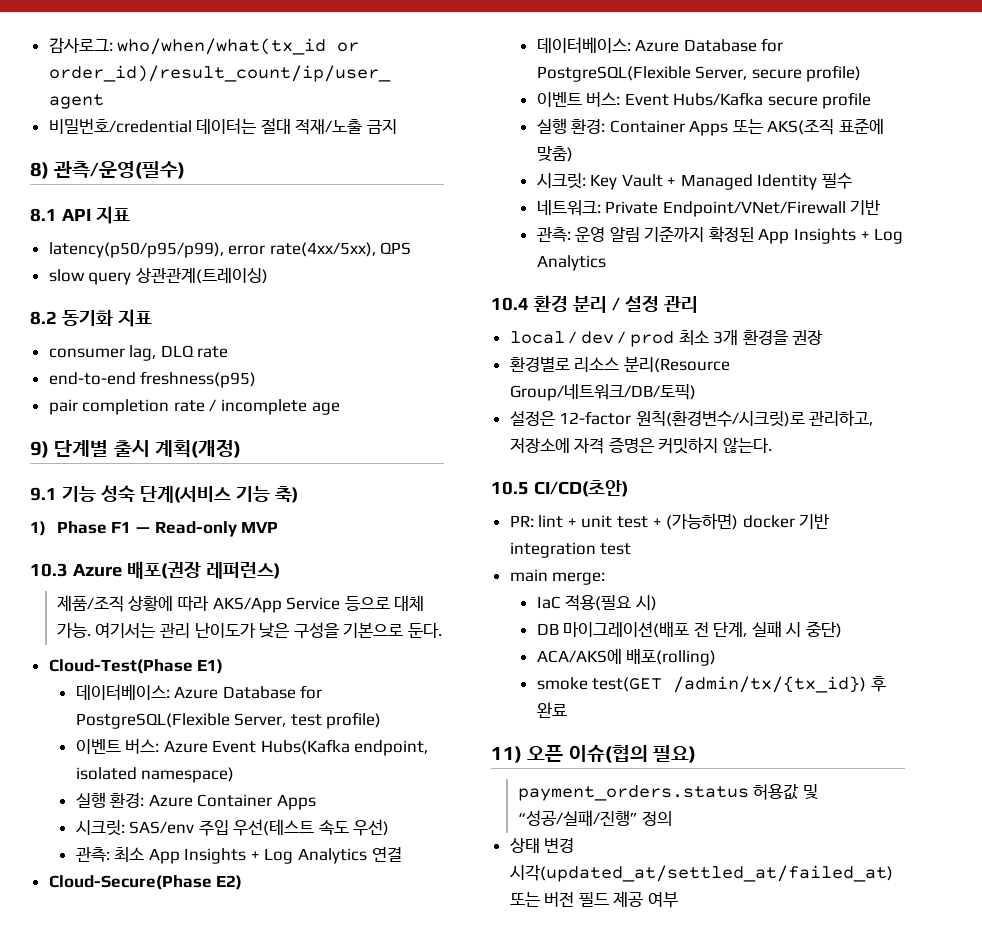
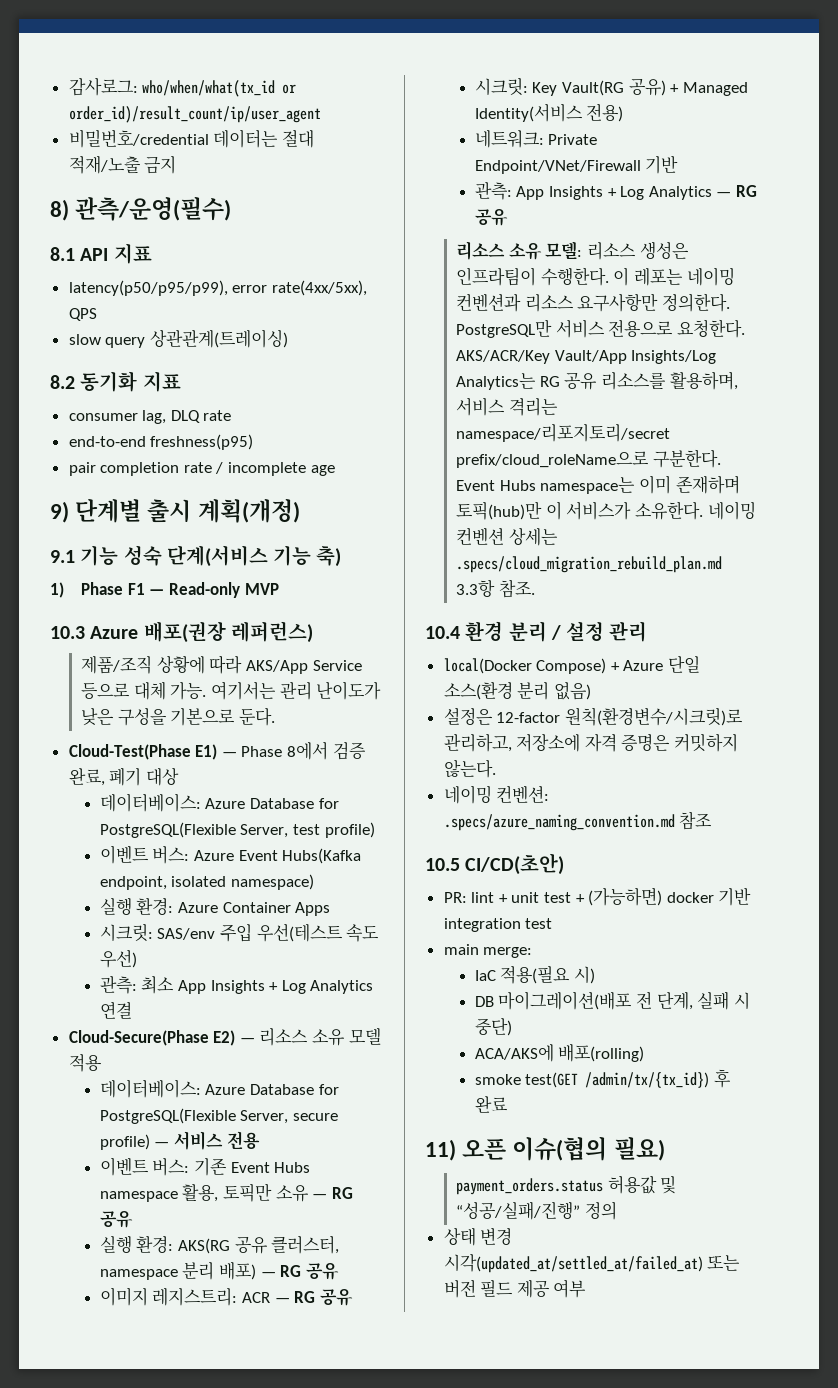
- Cloud-Test(Phase E1)
+ Cloud-Test(Phase E1) — Phase 8에서 검증 완료, 폐기 대상
- Cloud-Secure(Phase E2)
+ Cloud-Secure(Phase E2) — 리소스 소유 모델 적용
- 데이터베이스: Azure Database for PostgreSQL(Flexible Server, secure profile)
- 이벤트 버스: Event Hubs/Kafka secure profile
- 실행 환경: Container Apps 또는 AKS(조직 표준에 맞춤)
- 시크릿: Key Vault + Managed Identity 필수
+ 데이터베이스: Azure Database for PostgreSQL(Flexible Server, secure profile) — 서비스 전용
+ 이벤트 버스: 기존 Event Hubs namespace 활용, 토픽만 소유 — RG 공유
+ 실행 환경: AKS(RG 공유 클러스터, namespace 분리 배포) — RG 공유
+ 이미지 레지스트리: ACR — RG 공유
+ 시크릿: Key Vault(RG 공유) + Managed Identity(서비스 전용)
- 관측: 운영 알림 기준까지 확정된 App Insights + Log Analytics
+ 관측: App Insights + Log Analytics — RG 공유
+ 리소스 소유 모델: 리소스 생성은 인프라팀이 수행한다. 이 레포는 네이밍 컨벤션과 리소스 요구사항만 정의한다. PostgreSQL만 서비스 전용으로 요청한다. AKS/ACR/Key Vault/App Insights/Log Analytics는 RG 공유 리소스를 활용하며, 서비스 격리는 namespace/리포지토리/secret prefix/cloud_roleName으로 구분한다. Event Hubs namespace는 이미 존재하며 토픽(hub)만 이 서비스가 소유한다. 네이밍 컨벤션 상세는 .specs/cloud_migration_rebuild_plan.md 3.3항 참조.
- local / dev / prod 최소 3개 환경을 권장
- 환경별로 리소스 분리(Resource Group/네트워크/DB/토픽)
+ local(Docker Compose) + Azure 단일 소스(환경 분리 없음)
+ 네이밍 컨벤션: .specs/azure_naming_convention.md 참조

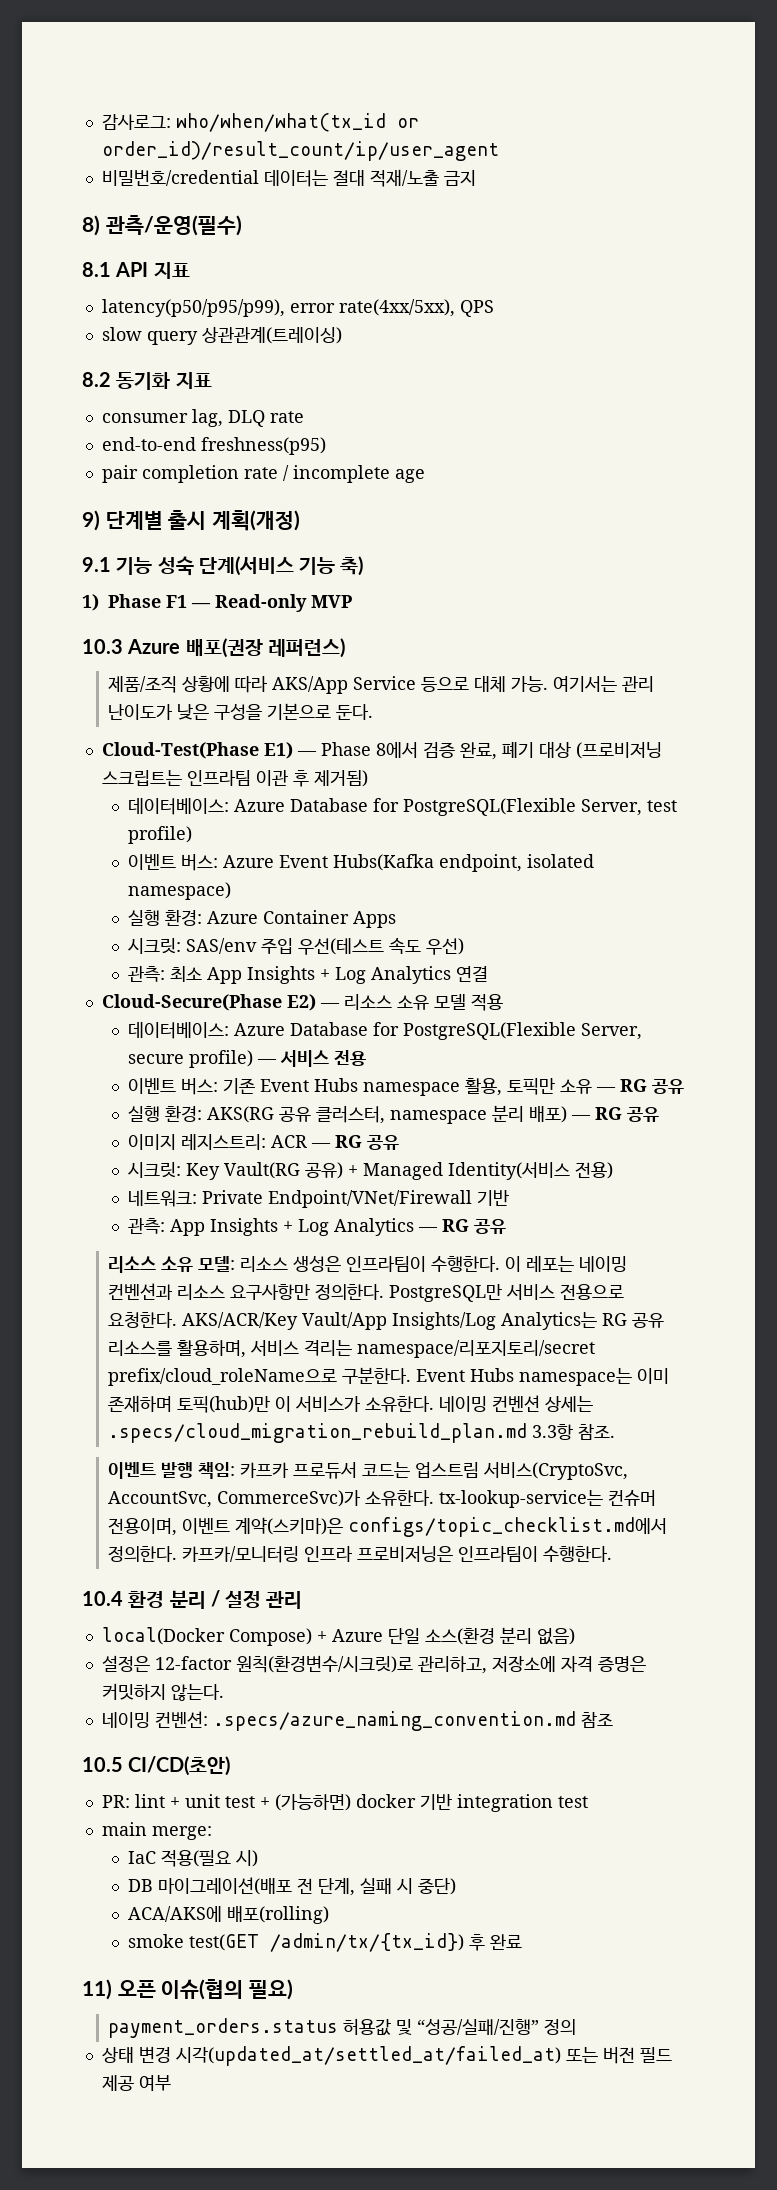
- Cloud-Test(Phase E1) — Phase 8에서 검증 완료, 폐기 대상
+ Cloud-Test(Phase E1) — Phase 8에서 검증 완료, 폐기 대상 (프로비저닝 스크립트는 인프라팀 이관 후 제거됨)
+ 이벤트 발행 책임: 카프카 프로듀서 코드는 업스트림 서비스(CryptoSvc, AccountSvc, CommerceSvc)가 소유한다. tx-lookup-service는 컨슈머 전용이며, 이벤트 계약(스키마)은 configs/topic_checklist.md에서 정의한다. 카프카/모니터링 인프라 프로비저닝은 인프라팀이 수행한다.

